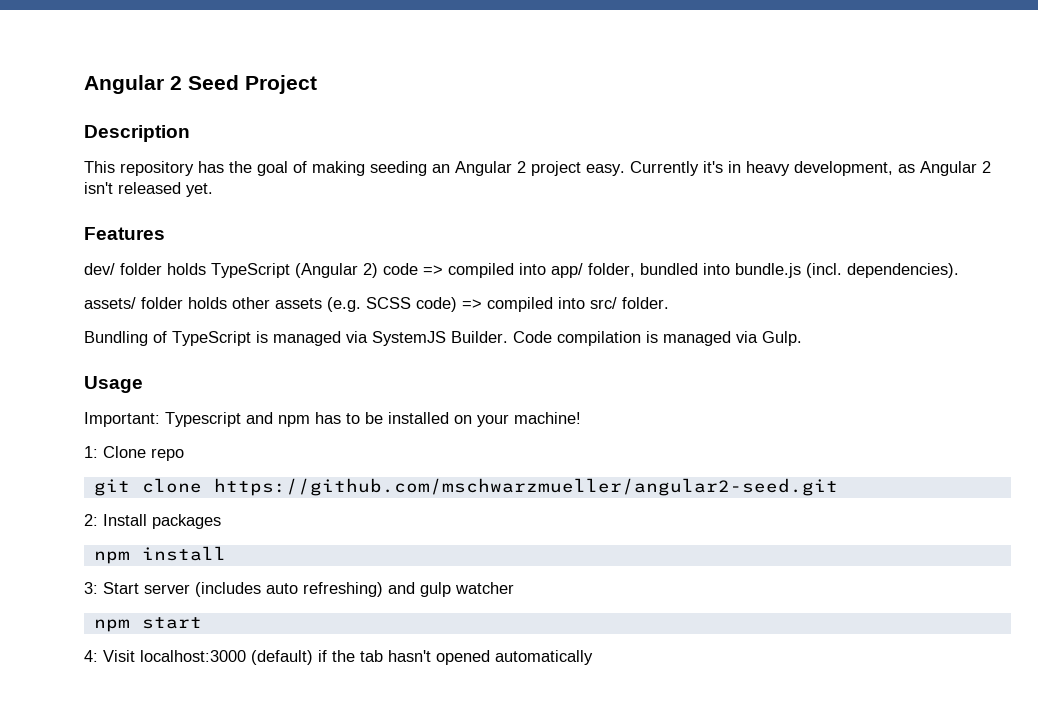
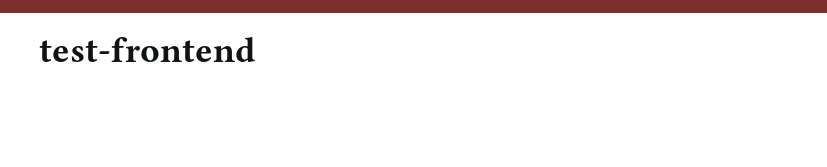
- Angular 2 Seed Project
- Description
- This repository has the goal of making seeding an Angular 2 project easy. Currently it's in heavy development, as Angular 2 isn't released yet.
- Features
- dev/ folder holds TypeScript (Angular 2) code => compiled into app/ folder, bundled into bundle.js (incl. dependencies).
- assets/ folder holds other assets (e.g. SCSS code) => compiled into src/ folder.
- Bundling of TypeScript is managed via SystemJS Builder. Code compilation is managed via Gulp.
- Usage
- Important: Typescript and npm has to be installed on your machine!
- 1: Clone repo
- git clone https://github.com/mschwarzmueller/angular2-seed.git
- 2: Install packages
- npm install
- 3: Start server (includes auto refreshing) and gulp watcher
- npm start
- 4: Visit localhost:3000 (default) if the tab hasn't opened automatically
+ test-frontend

